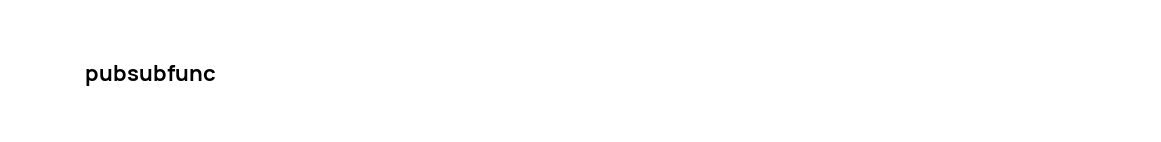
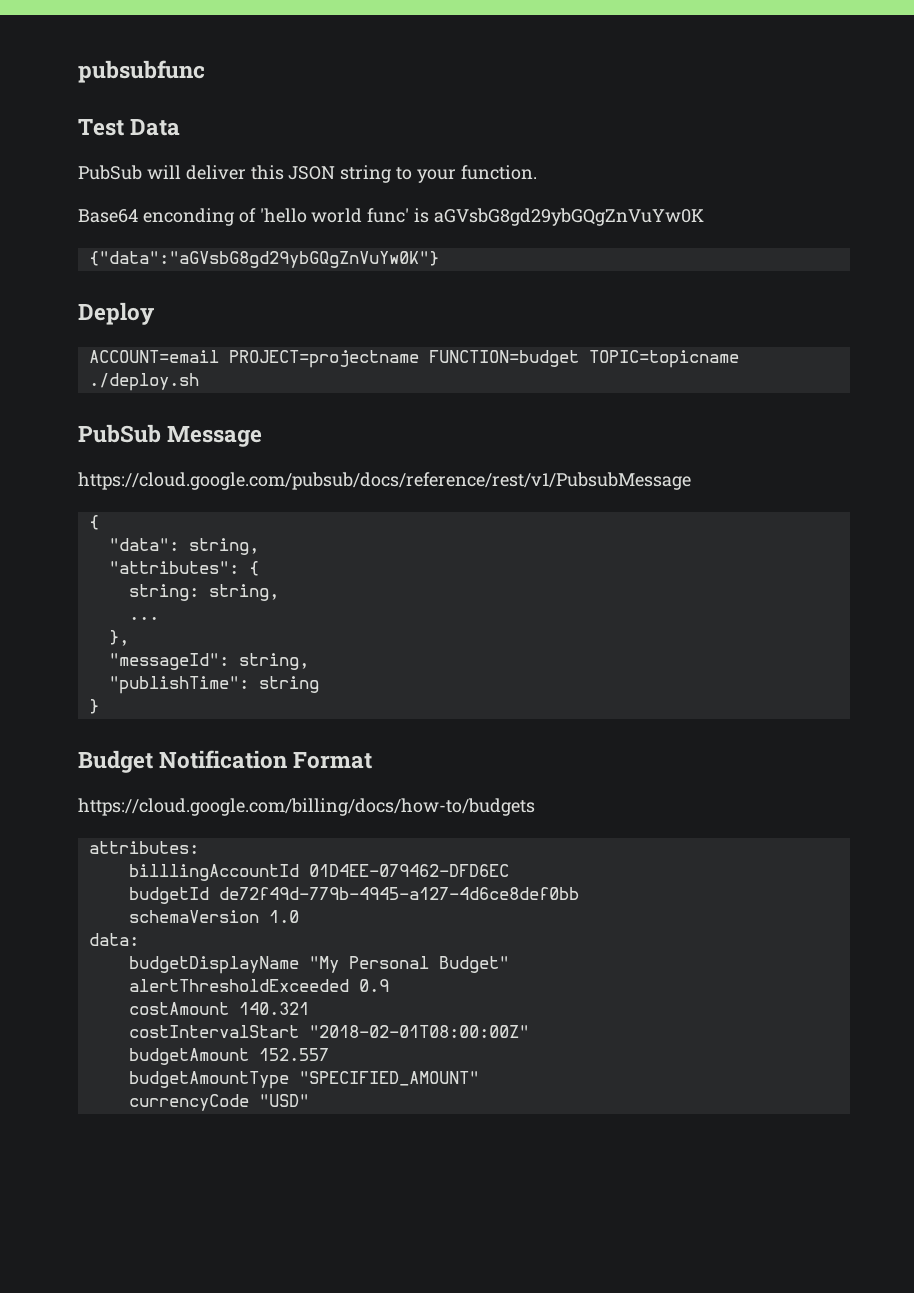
+ Test Data
+ PubSub will deliver this JSON string to your function.
+ Base64 enconding of 'hello world func' is aGVsbG8gd29ybGQgZnVuYw0K
+ {"data":"aGVsbG8gd29ybGQgZnVuYw0K"}
+ Deploy
+ ACCOUNT=email PROJECT=projectname FUNCTION=budget TOPIC=topicname ./deploy.sh
+ PubSub Message
+ https://cloud.google.com/pubsub/docs/reference/rest/v1/PubsubMessage
+ {
+ "data": string,
+ "attributes": {
+ string: string,
+ ...
+ },
+ "messageId": string,
+ "publishTime": string
+ }
+ Budget Notification Format
+ https://cloud.google.com/billing/docs/how-to/budgets
+ attributes:
+ billlingAccountId 01D4EE-079462-DFD6EC
+ budgetId de72f49d-779b-4945-a127-4d6ce8def0bb
+ schemaVersion 1.0
+ data:
+ budgetDisplayName "My Personal Budget"
+ alertThresholdExceeded 0.9
+ costAmount 140.321
+ costIntervalStart "2018-02-01T08:00:00Z"
+ budgetAmount 152.557
+ budgetAmountType "SPECIFIED_AMOUNT"
+ currencyCode "USD"

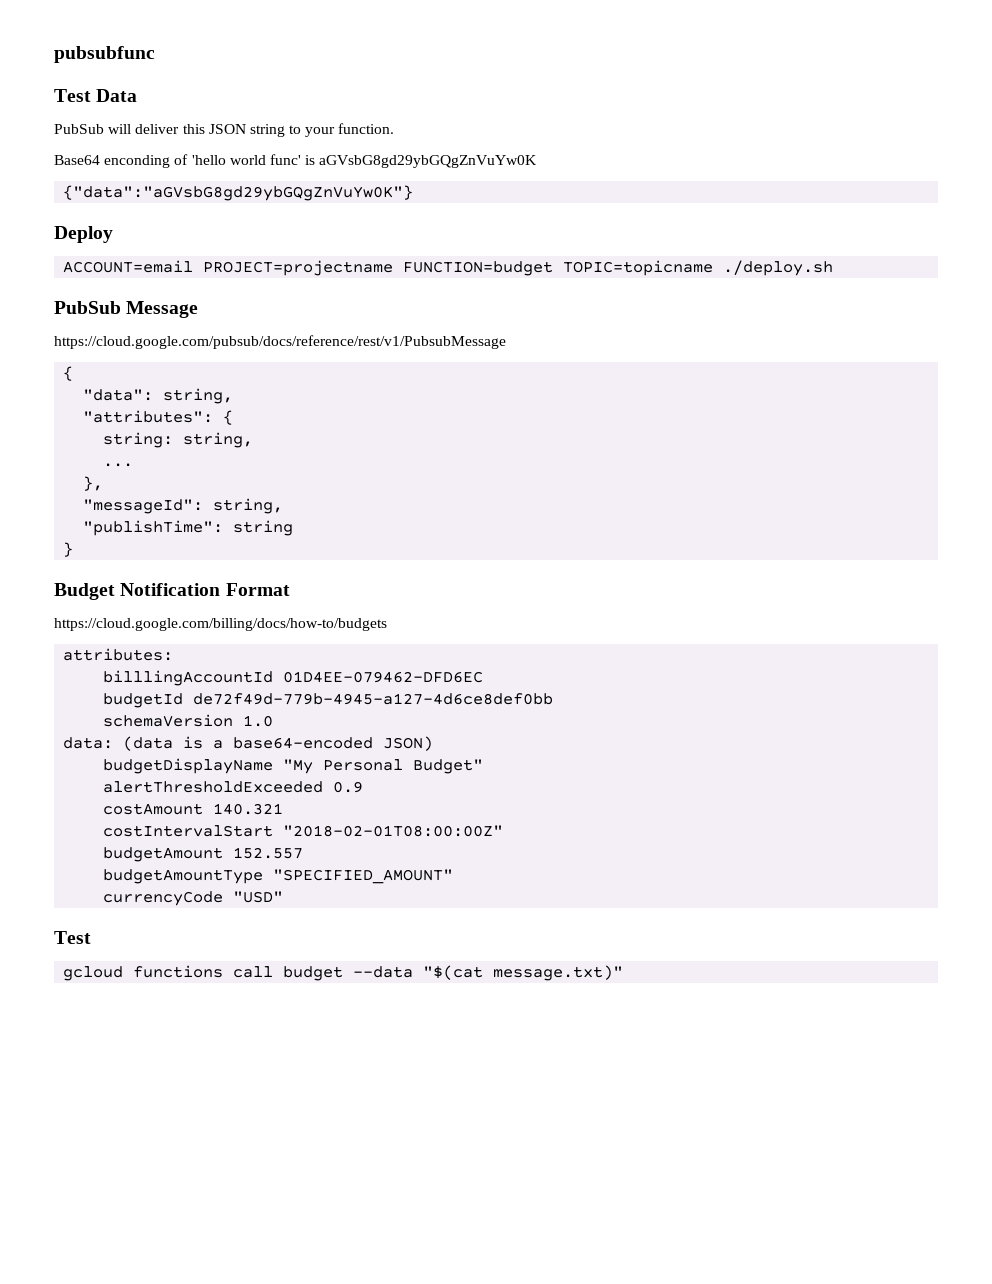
- data:
+ data: (data is a base64-encoded JSON)
  currencyCode "USD"
+ Test
+ gcloud functions call budget --data "$(cat message.txt)"

